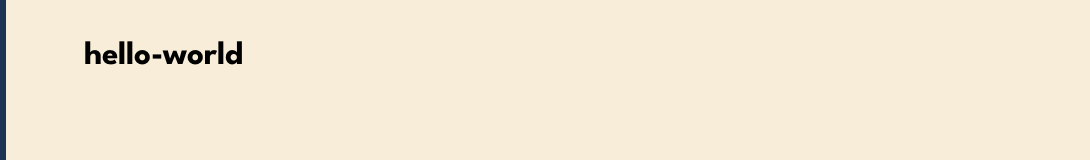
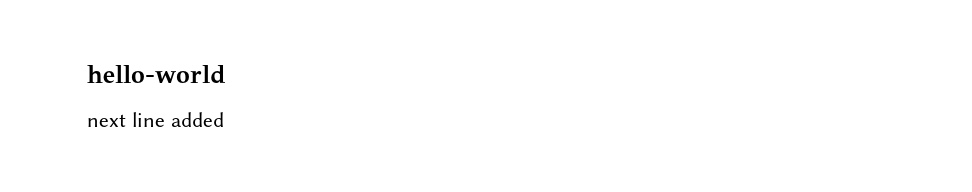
+ next line added

